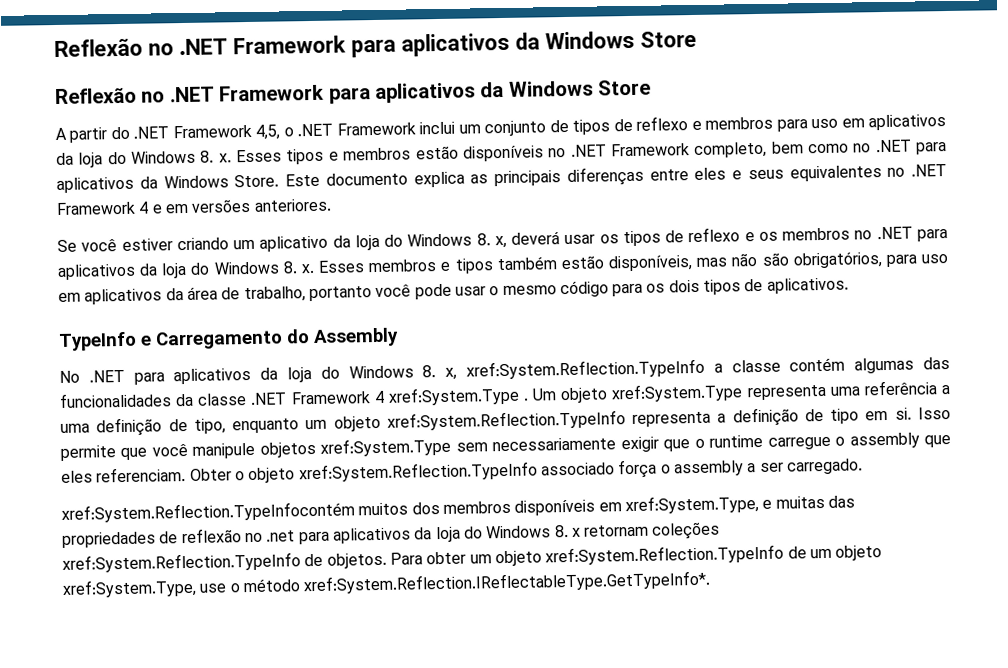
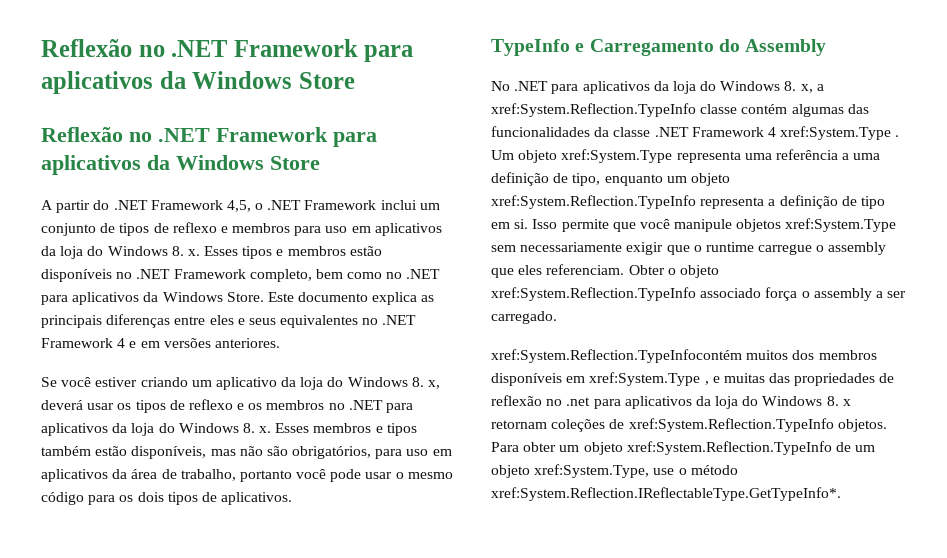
- No .NET para aplicativos da loja do Windows 8. x, xref:System.Reflection.TypeInfo a classe contém algumas das funcionalidades da classe .NET Framework 4 xref:System.Type .
+ No .NET para aplicativos da loja do Windows 8. x, a xref:System.Reflection.TypeInfo classe contém algumas das funcionalidades da classe .NET Framework 4 xref:System.Type .
- xref:System.Reflection.TypeInfocontém muitos dos membros disponíveis em xref:System.Type, e muitas das propriedades de reflexão no .net para aplicativos da loja do Windows 8. x retornam coleções xref:System.Reflection.TypeInfo de objetos.
+ xref:System.Reflection.TypeInfocontém muitos dos membros disponíveis em xref:System.Type , e muitas das propriedades de reflexão no .net para aplicativos da loja do Windows 8. x retornam coleções de xref:System.Reflection.TypeInfo objetos.

